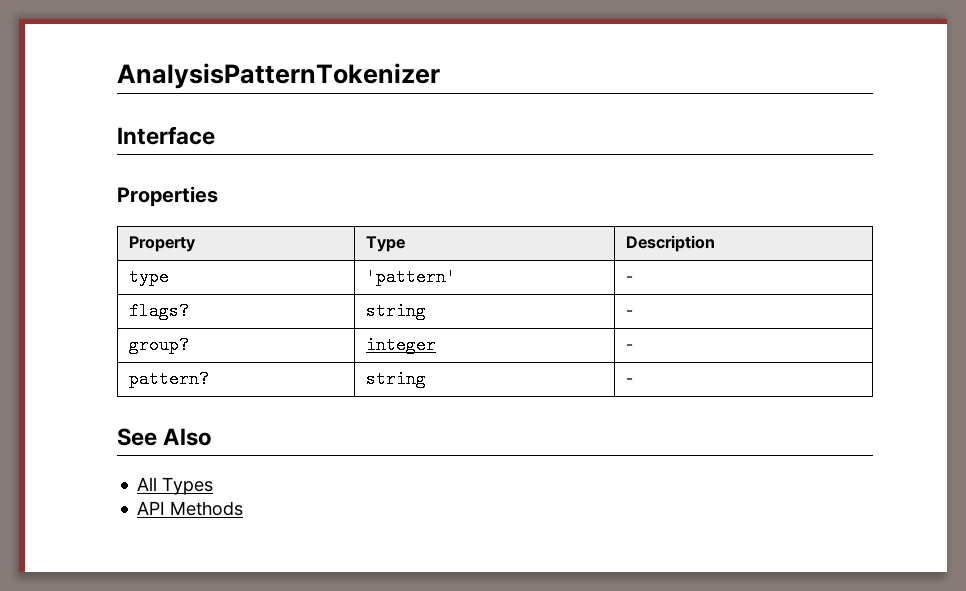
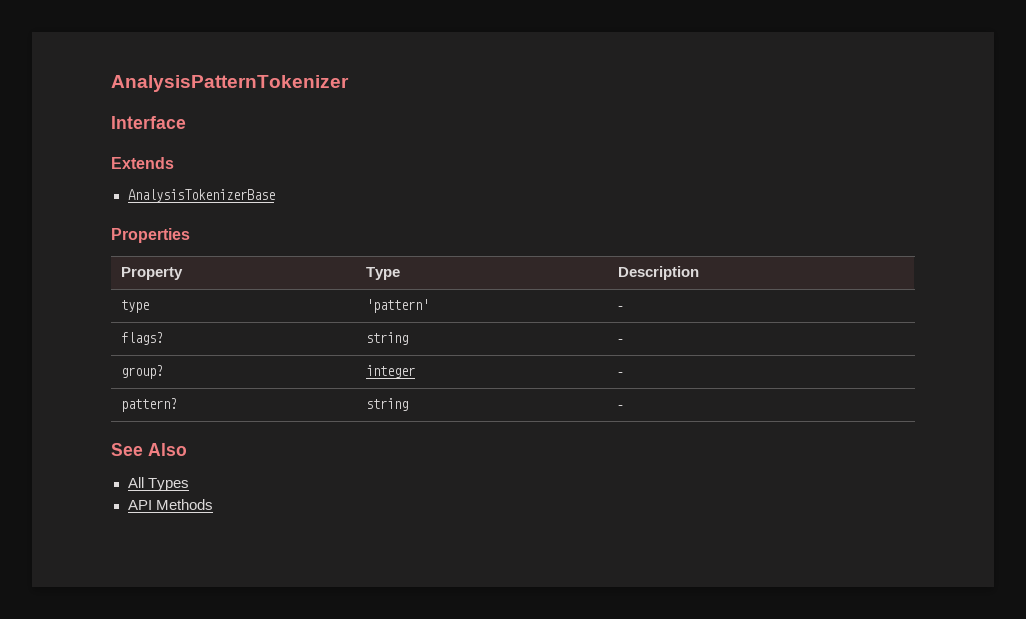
+ Extends
+ AnalysisTokenizerBase

